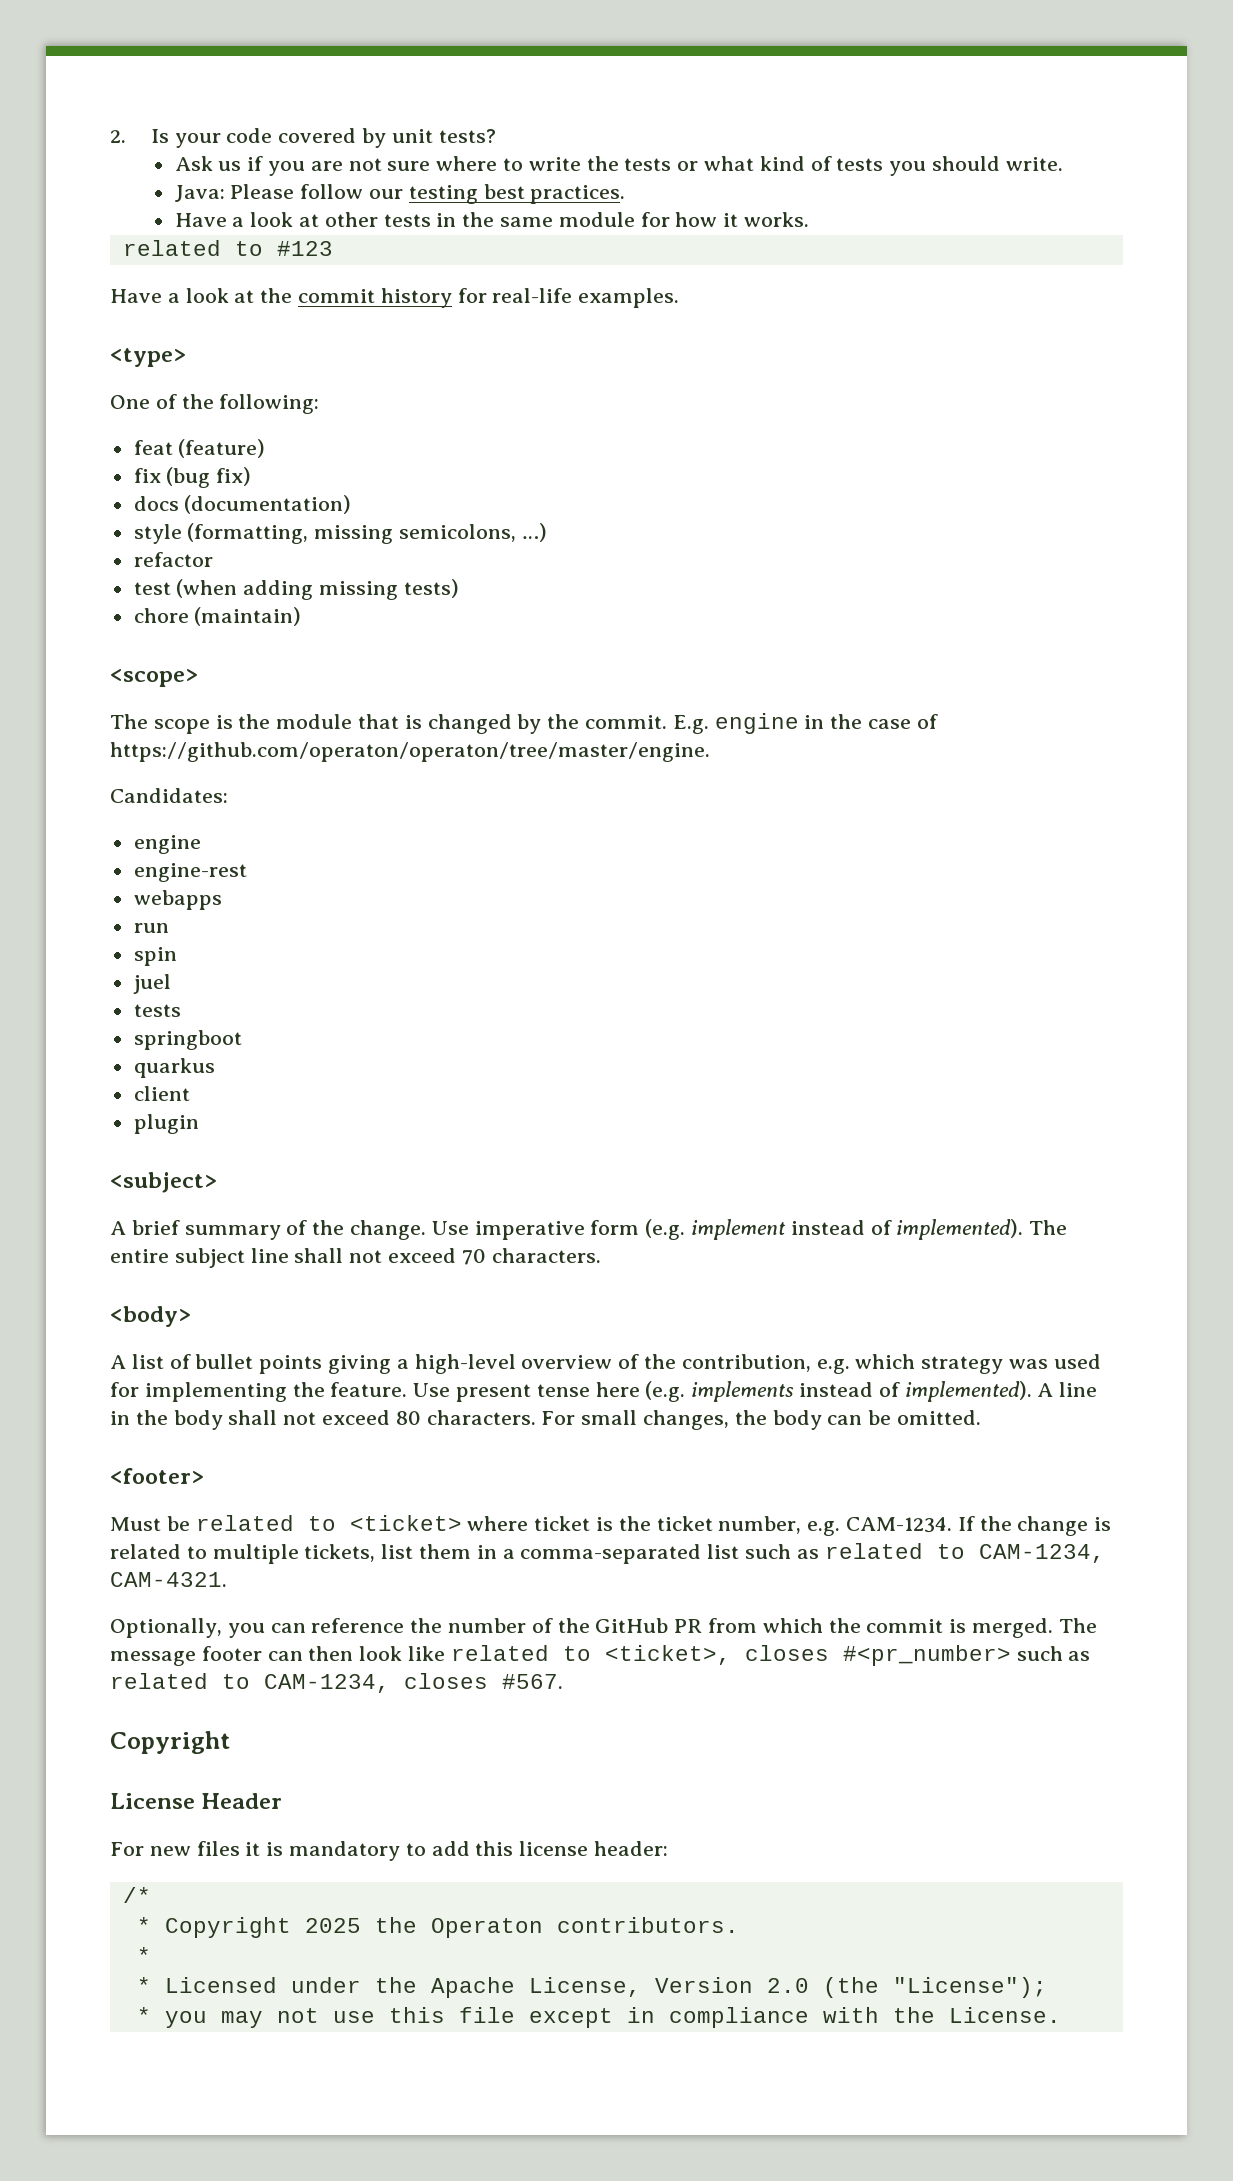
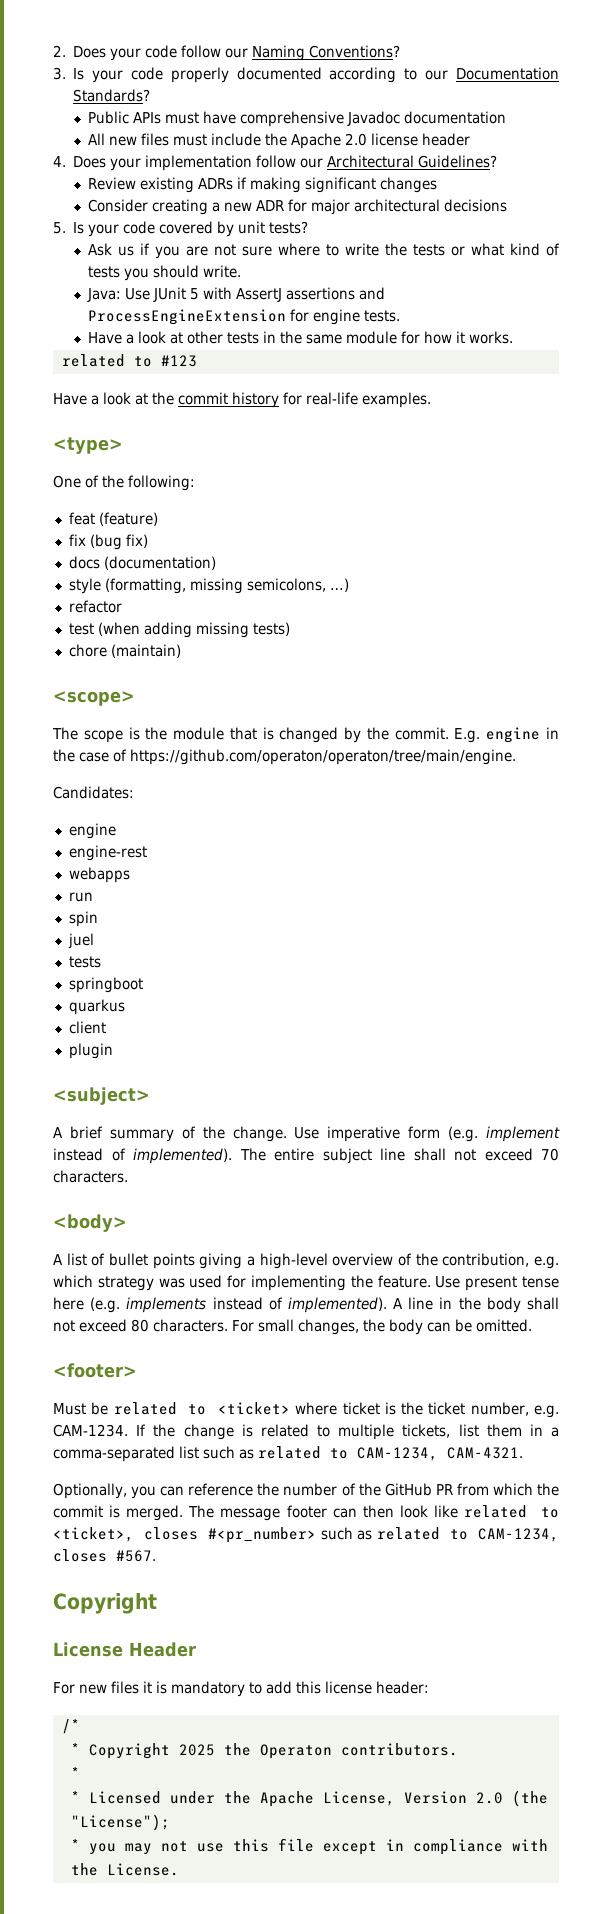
- 2. Is your code covered by unit tests?
+ 2. Does your code follow our Naming Conventions?
+ 3. Is your code properly documented according to our Documentation Standards?
+ Public APIs must have comprehensive Javadoc documentation
+ All new files must include the Apache 2.0 license header
+ 4. Does your implementation follow our Architectural Guidelines?
+ Review existing ADRs if making significant changes
+ Consider creating a new ADR for major architectural decisions
+ 5. Is your code covered by unit tests?
- Java: Please follow our testing best practices.
+ Java: Use JUnit 5 with AssertJ assertions and ProcessEngineExtension for engine tests.
- E.g. engine in the case of https://github.com/operaton/operaton/tree/master/engine.
+ E.g. engine in the case of https://github.com/operaton/operaton/tree/main/engine.

